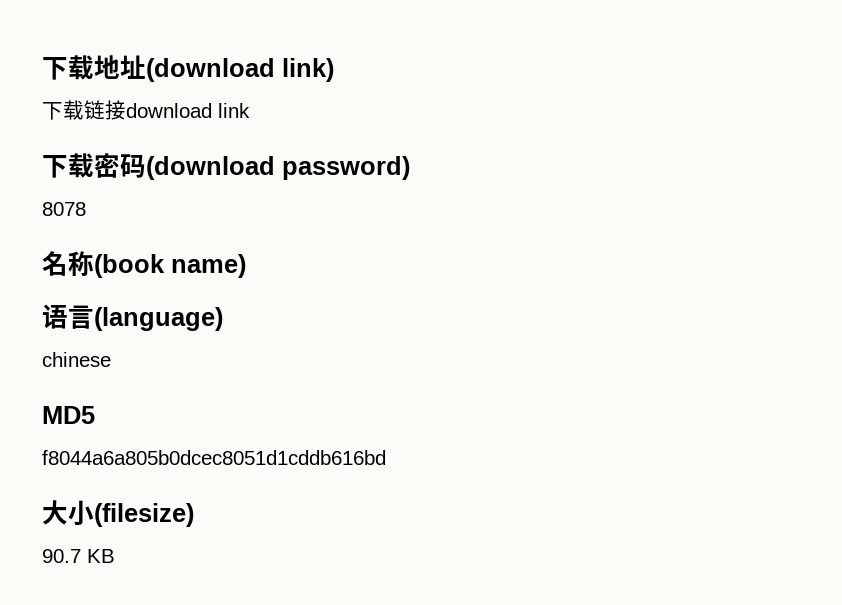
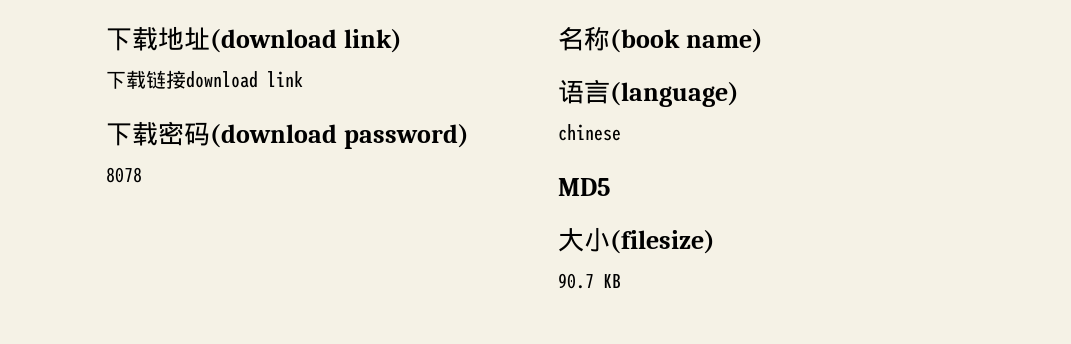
- f8044a6a805b0dcec8051d1cddb616bd

